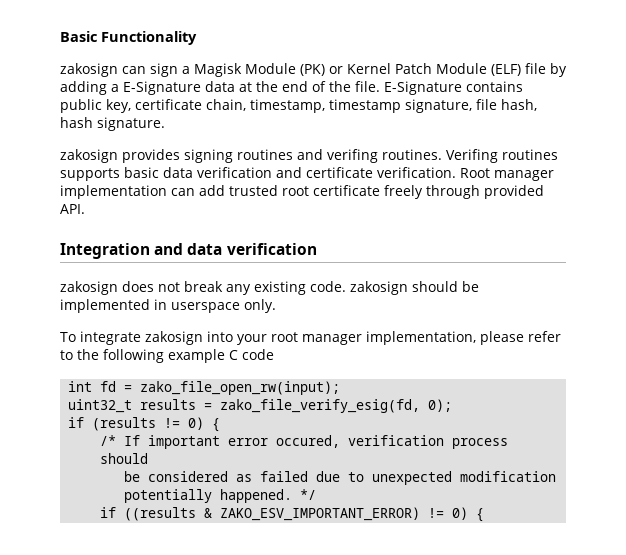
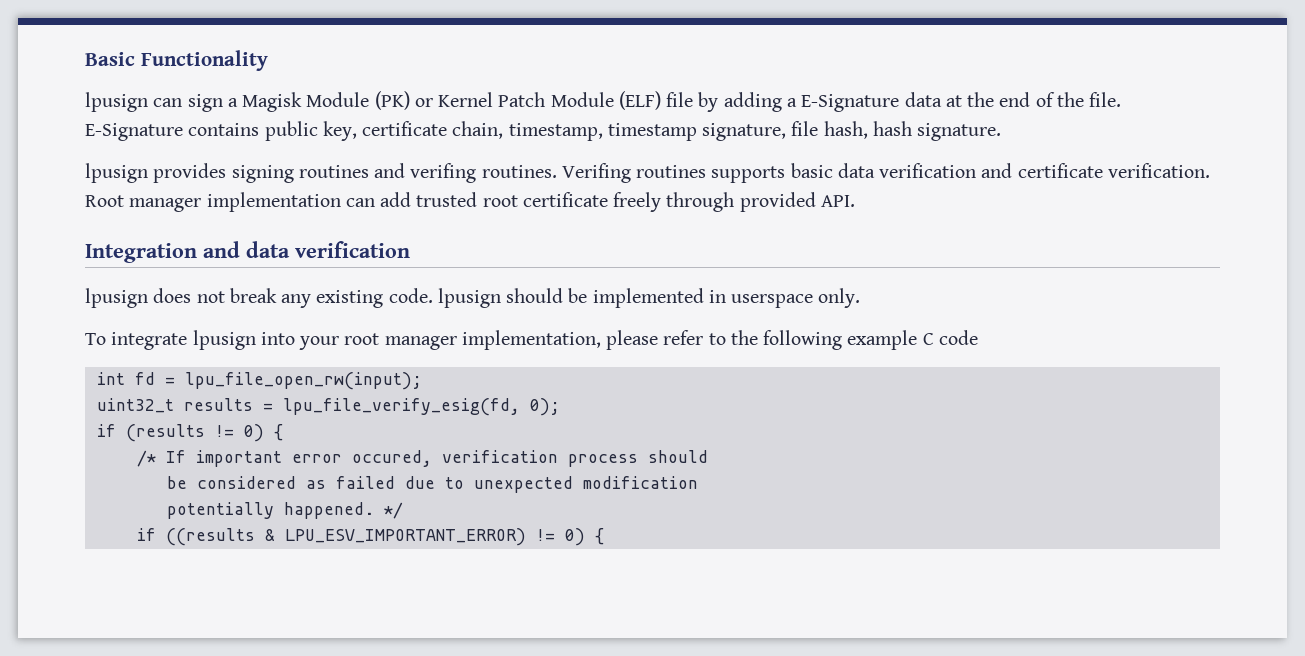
- zakosign can sign a Magisk Module (PK) or Kernel Patch Module (ELF) file by adding a E-Signature data at the end of the file.
+ lpusign can sign a Magisk Module (PK) or Kernel Patch Module (ELF) file by adding a E-Signature data at the end of the file.
- zakosign provides signing routines and verifing routines.
+ lpusign provides signing routines and verifing routines.
- zakosign does not break any existing code. zakosign should be implemented in userspace only.
+ lpusign does not break any existing code. lpusign should be implemented in userspace only.
- To integrate zakosign into your root manager implementation, please refer to the following example C code
+ To integrate lpusign into your root manager implementation, please refer to the following example C code
- int fd = zako_file_open_rw(input);
+ int fd = lpu_file_open_rw(input);
- uint32_t results = zako_file_verify_esig(fd, 0);
+ uint32_t results = lpu_file_verify_esig(fd, 0);
- if ((results & ZAKO_ESV_IMPORTANT_ERROR) != 0) {
+ if ((results & LPU_ESV_IMPORTANT_ERROR) != 0) {

